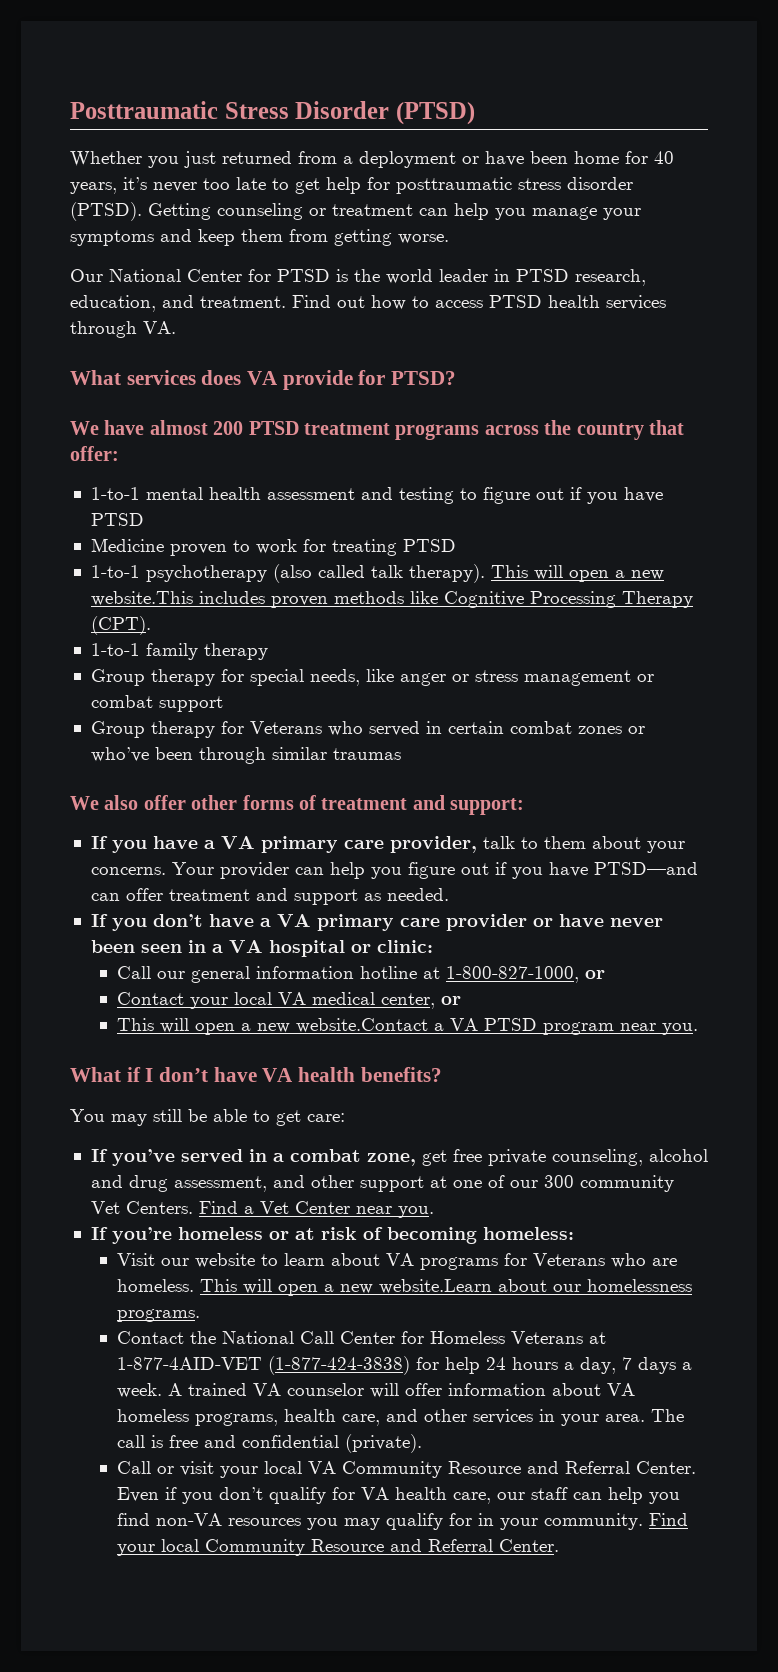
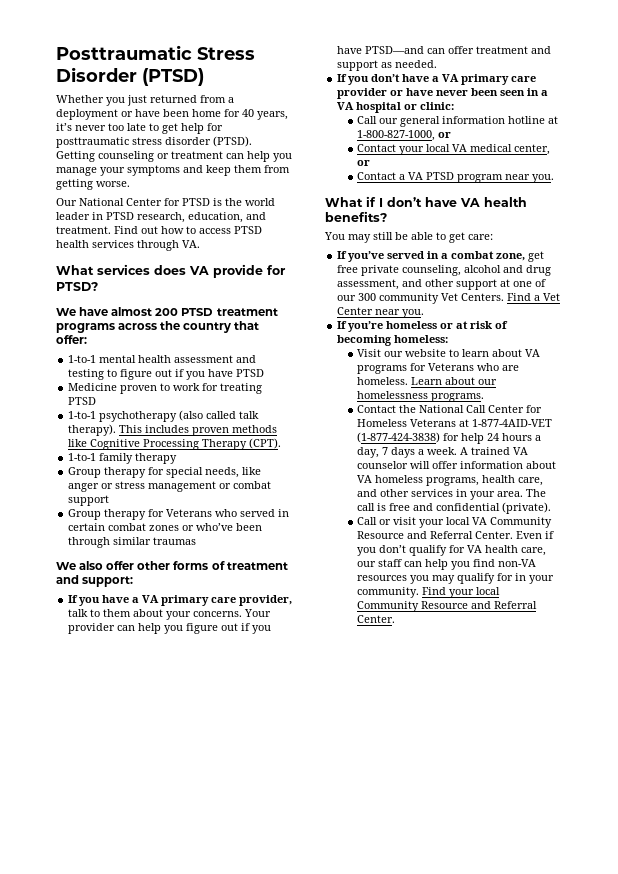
- This will open a new website.This includes proven methods like Cognitive Processing Therapy (CPT).
+ This includes proven methods like Cognitive Processing Therapy (CPT).
- This will open a new website.Contact a VA PTSD program near you.
+ Contact a VA PTSD program near you.
- This will open a new website.Learn about our homelessness programs.
+ Learn about our homelessness programs.

